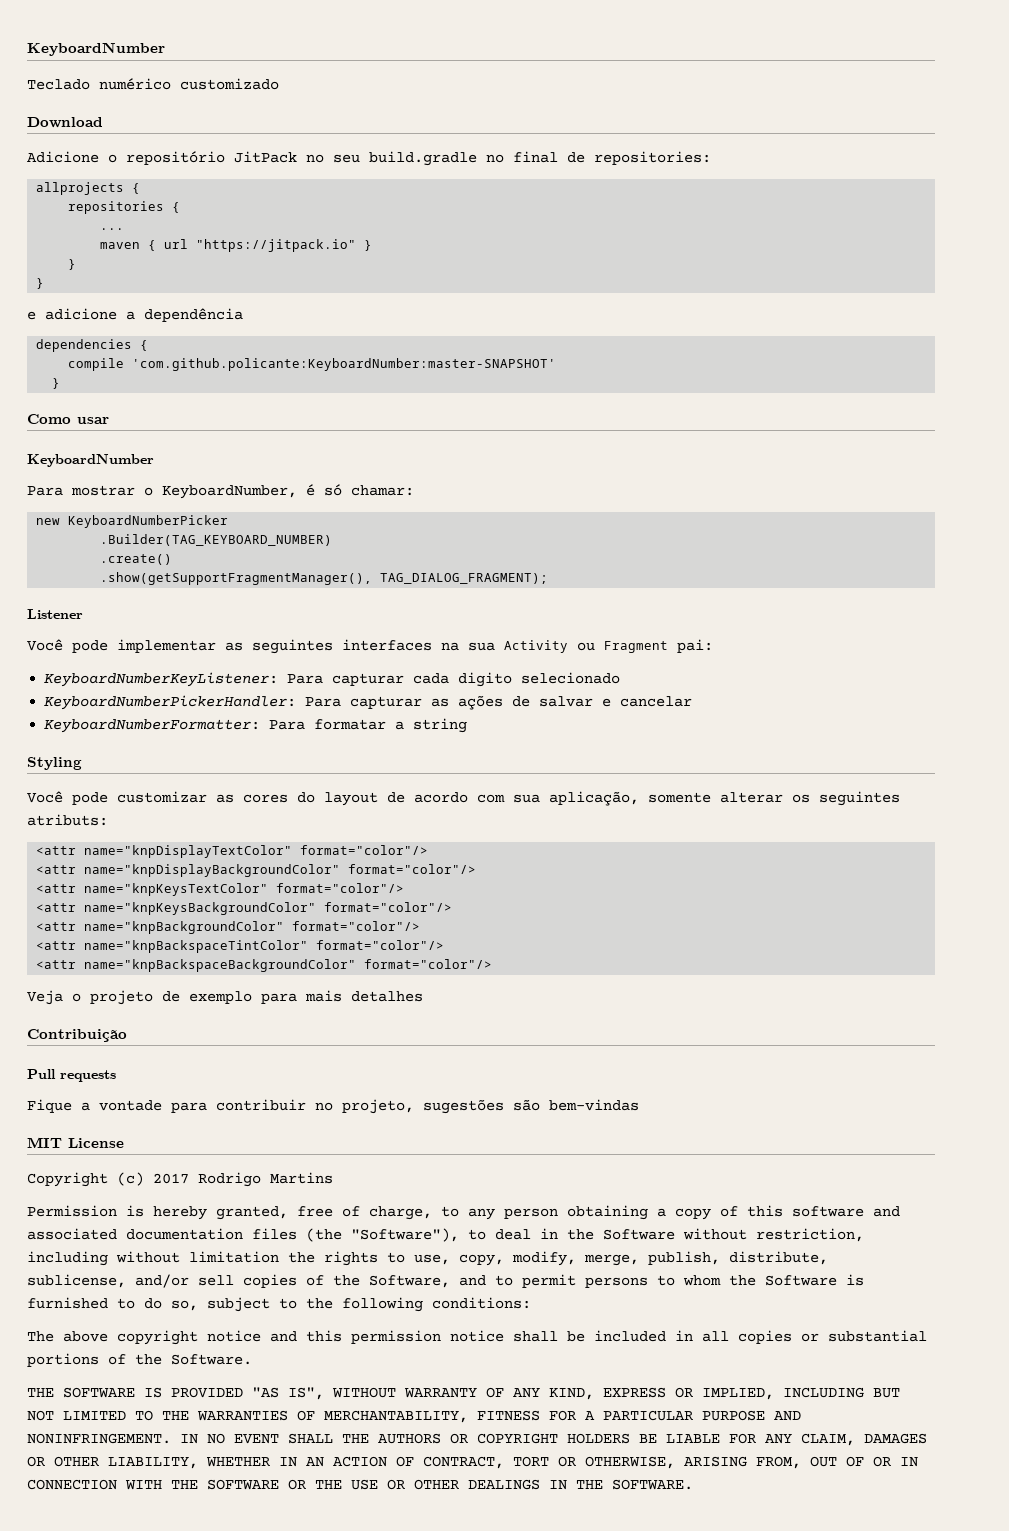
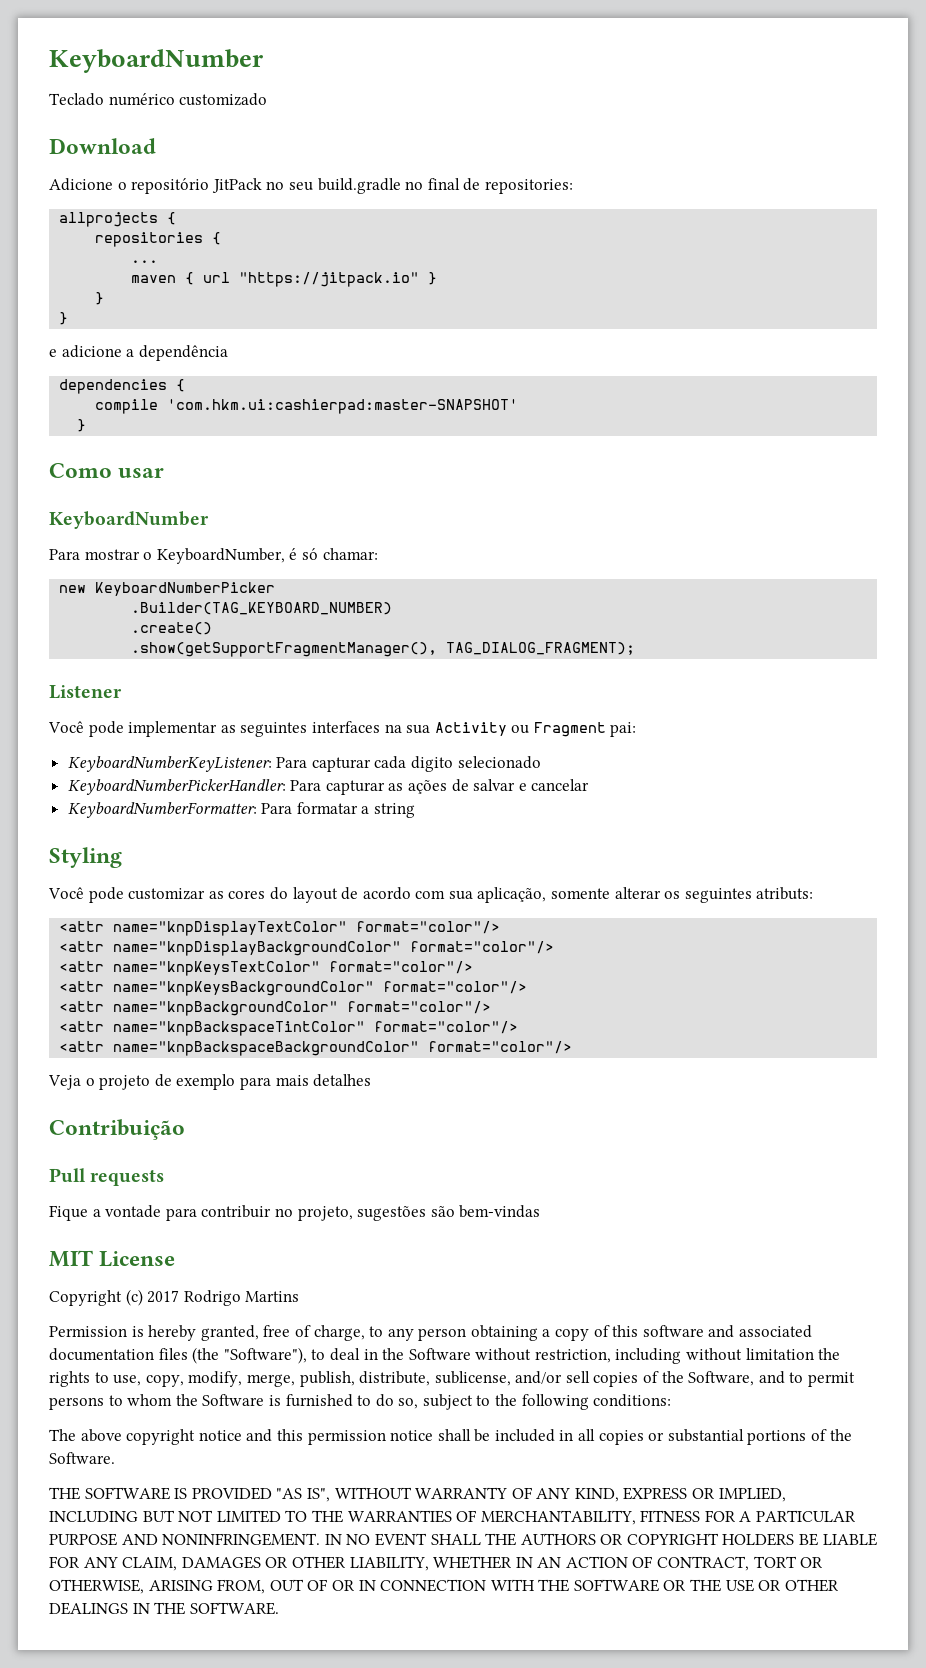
- compile 'com.github.policante:KeyboardNumber:master-SNAPSHOT'
+ compile 'com.hkm.ui:cashierpad:master-SNAPSHOT'

